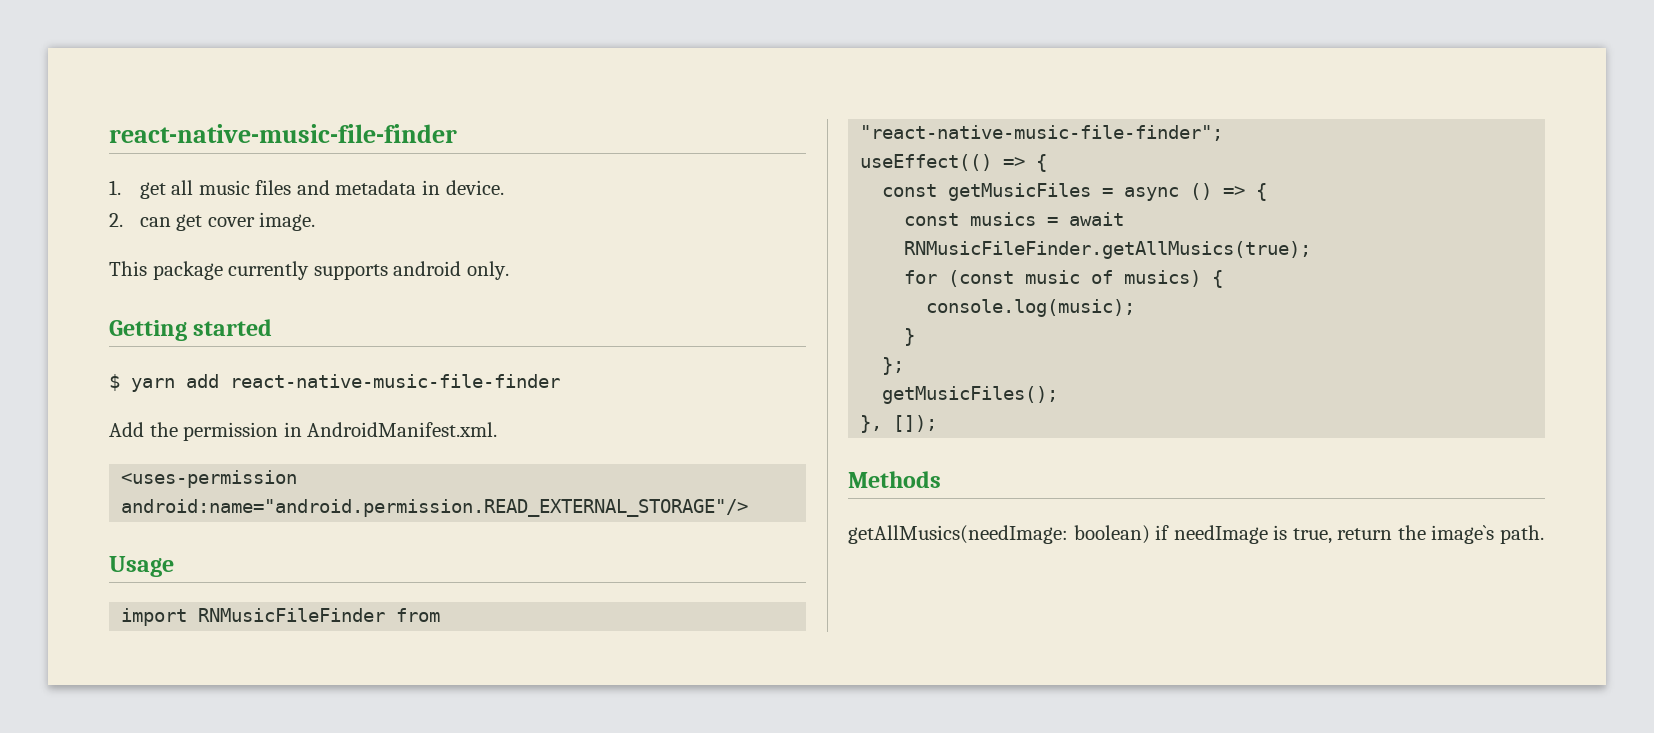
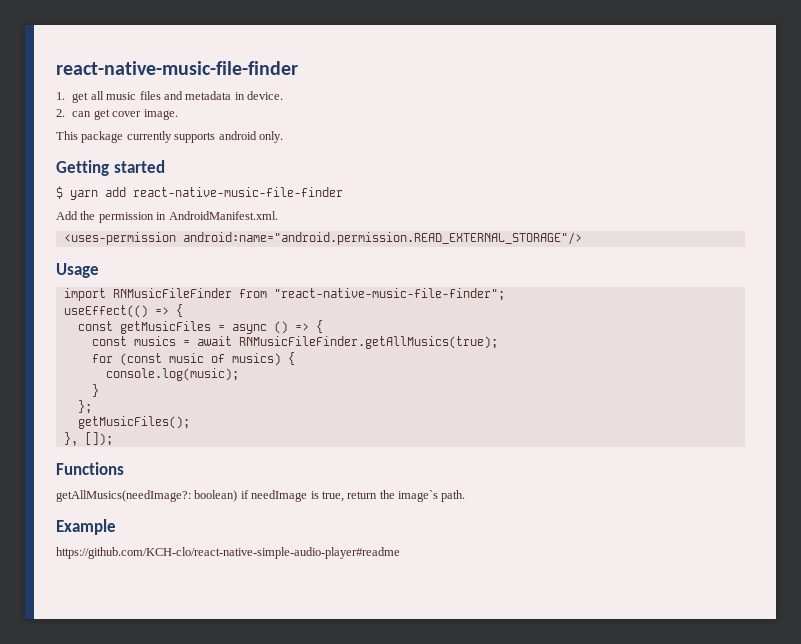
- Methods
- getAllMusics(needImage: boolean) if needImage is true, return the image`s path.
+ Functions
+ getAllMusics(needImage?: boolean) if needImage is true, return the image`s path.
+ Example
+ https://github.com/KCH-clo/react-native-simple-audio-player#readme

